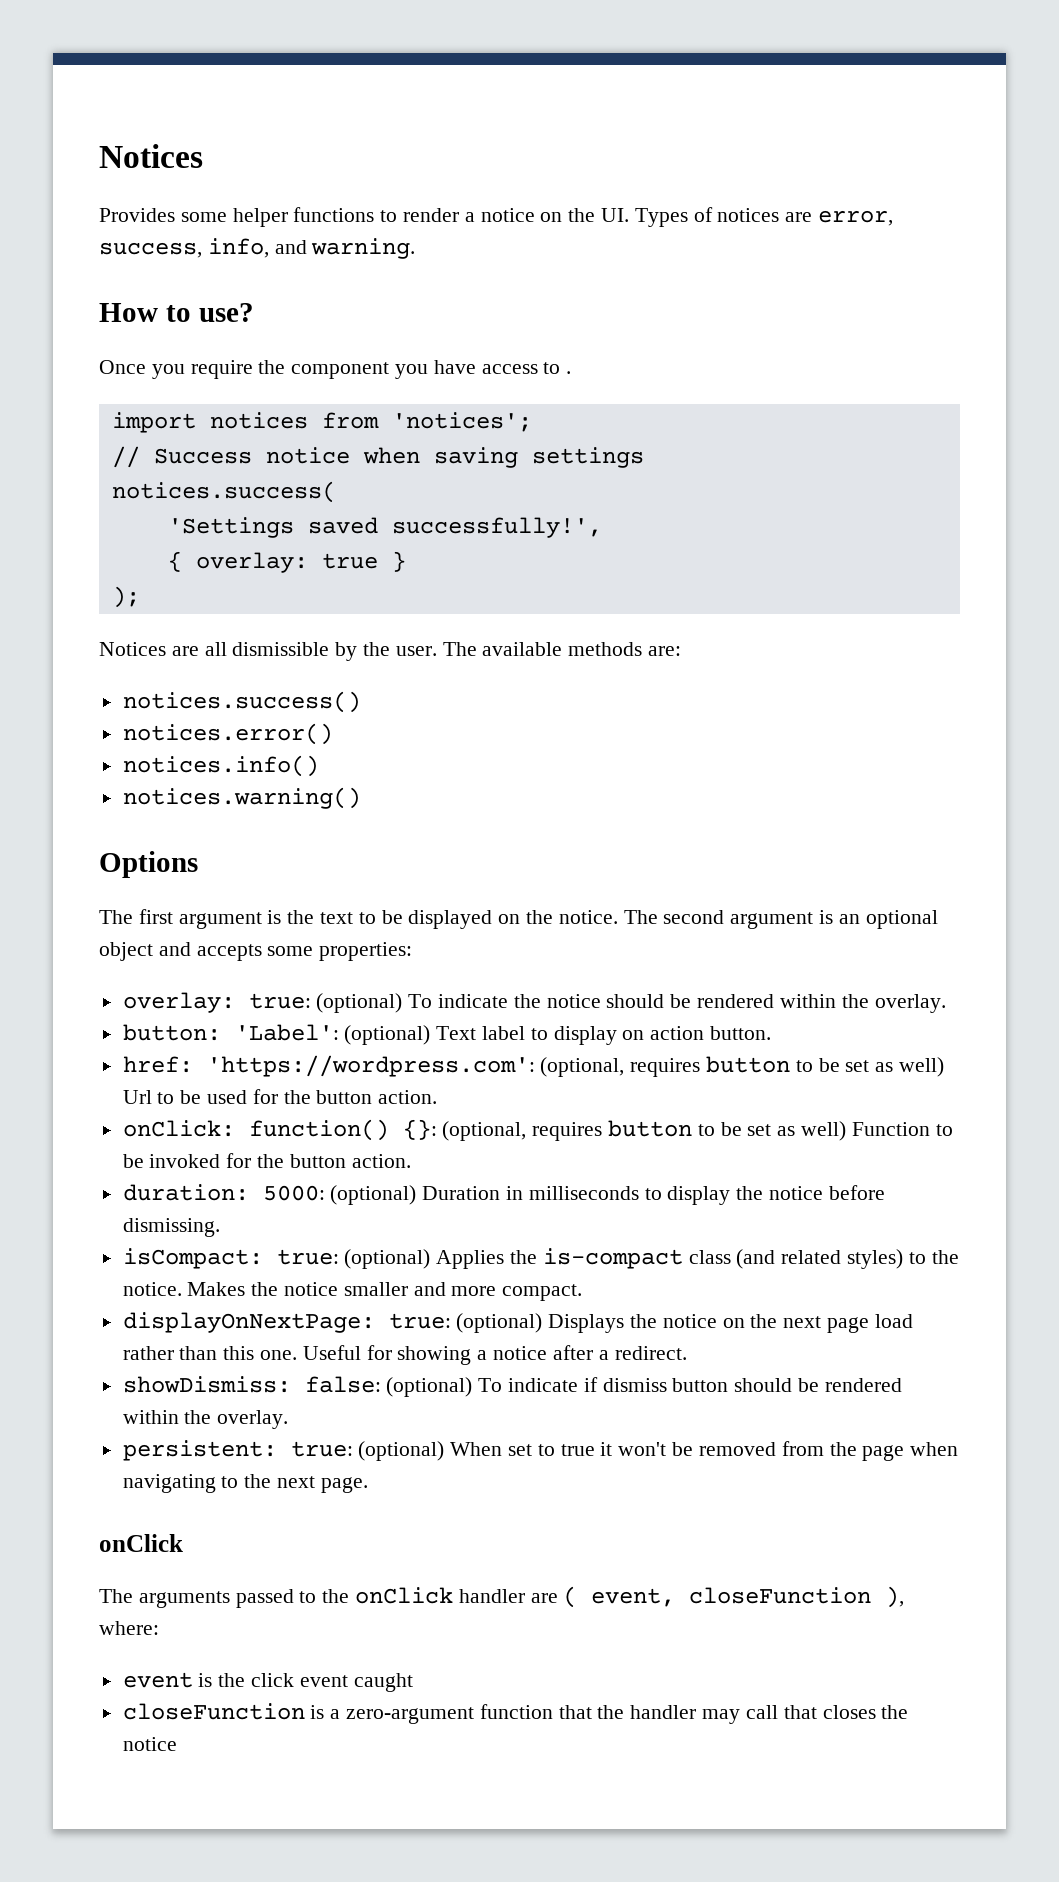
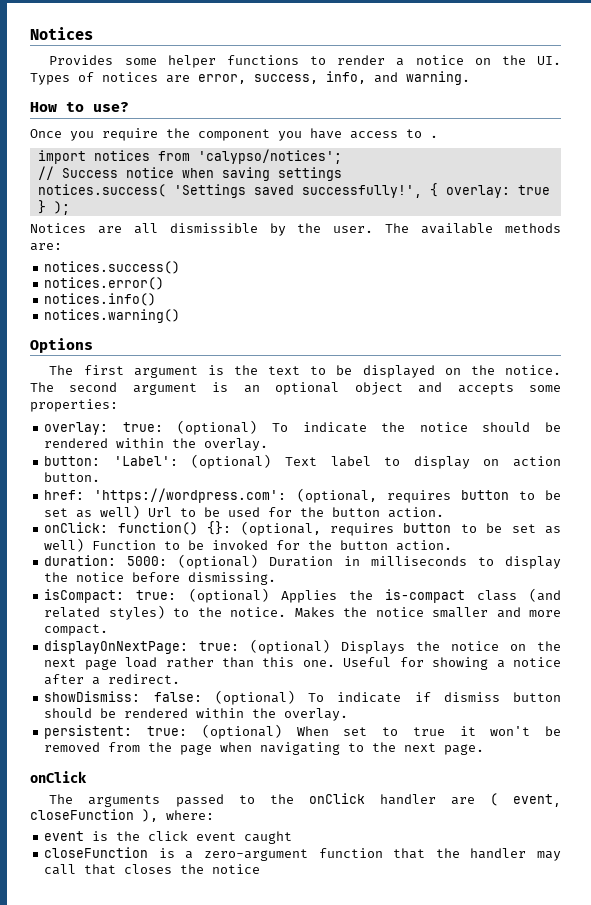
- import notices from 'notices';
+ import notices from 'calypso/notices';
- notices.success(
- 'Settings saved successfully!',
- { overlay: true }
- );
+ notices.success( 'Settings saved successfully!', { overlay: true } );

